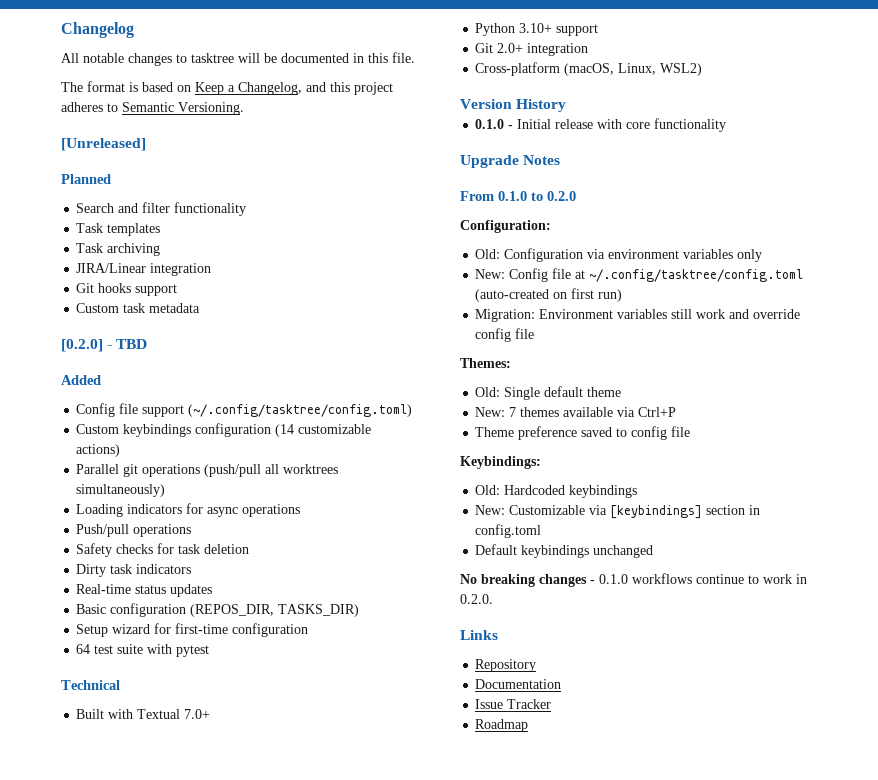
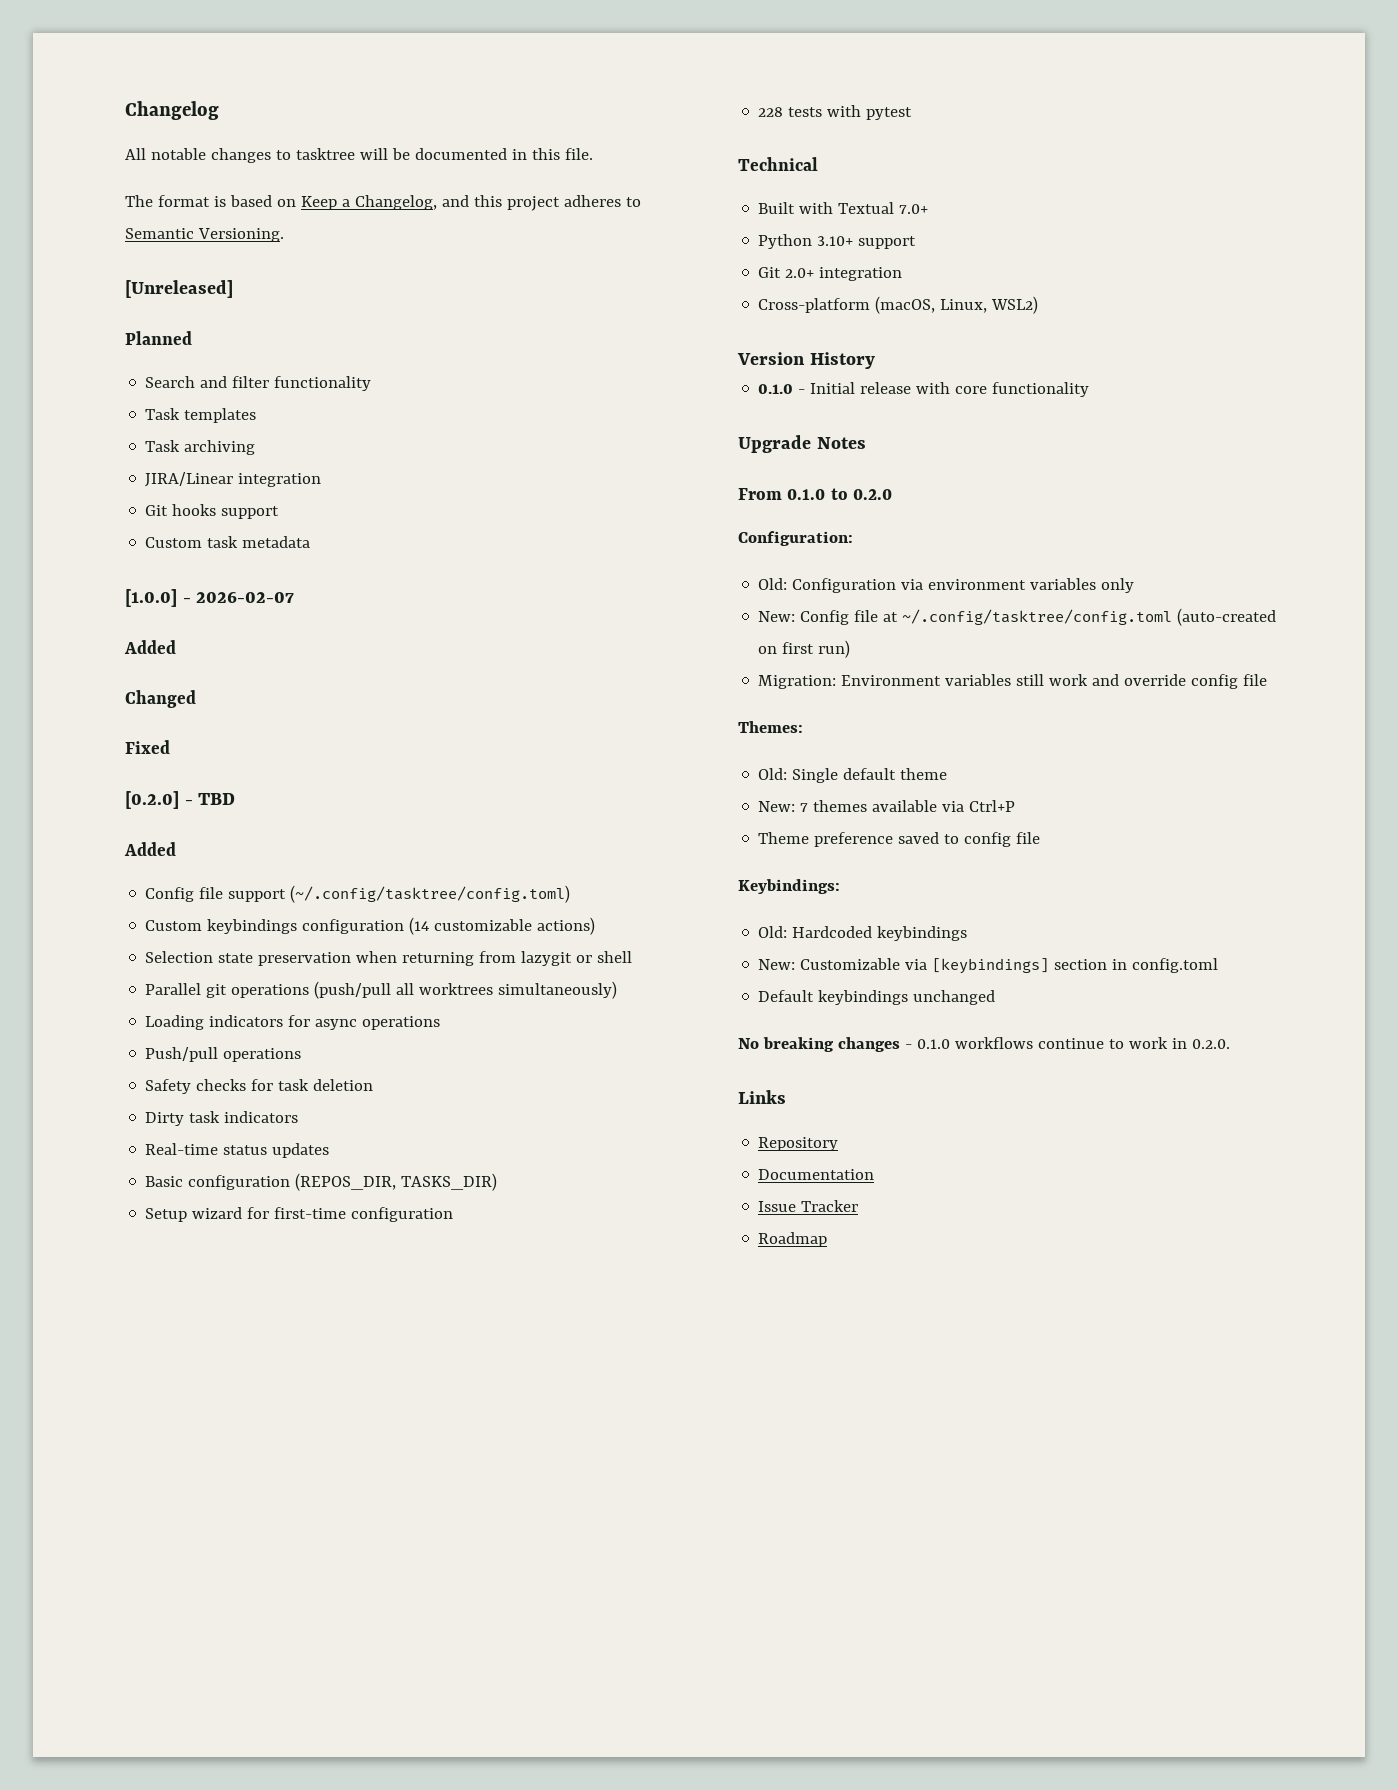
+ [1.0.0] - 2026-02-07
+ Added
+ Changed
+ Fixed
+ Selection state preservation when returning from lazygit or shell
- 64 test suite with pytest
+ 228 tests with pytest

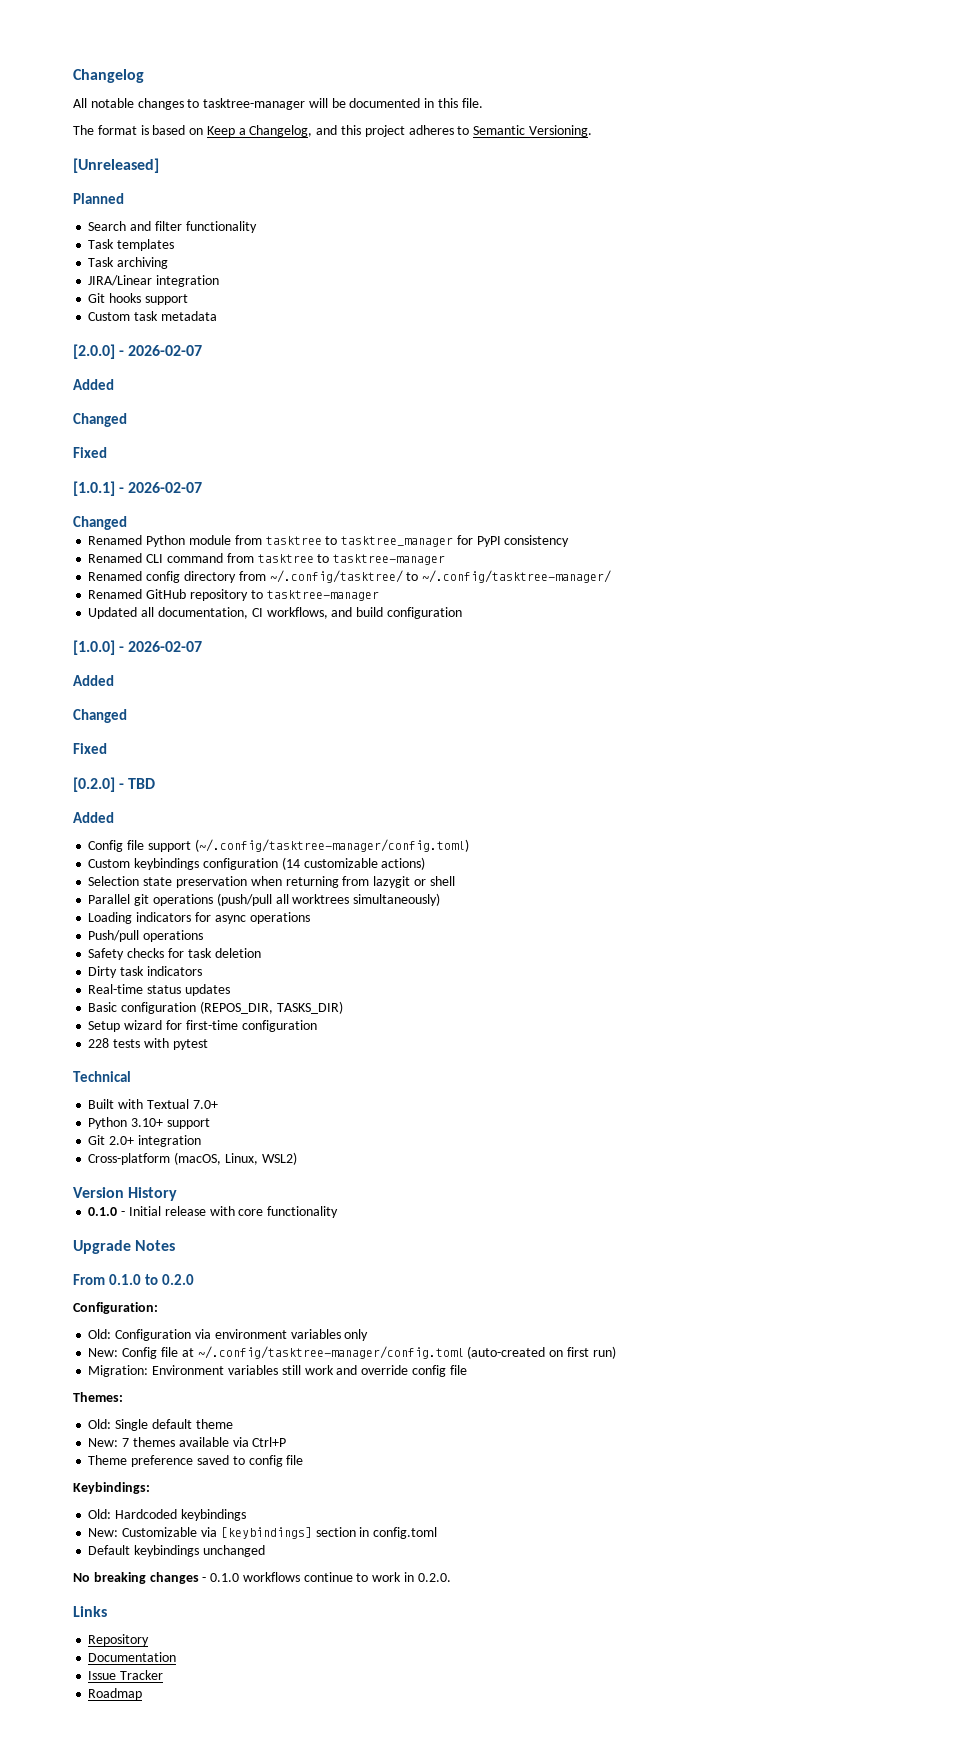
- All notable changes to tasktree will be documented in this file.
+ All notable changes to tasktree-manager will be documented in this file.
+ [2.0.0] - 2026-02-07
+ Added
+ Changed
+ Fixed
+ [1.0.1] - 2026-02-07
+ Changed
+ Renamed Python module from tasktree to tasktree_manager for PyPI consistency
+ Renamed CLI command from tasktree to tasktree-manager
+ Renamed config directory from ~/.config/tasktree/ to ~/.config/tasktree-manager/
+ Renamed GitHub repository to tasktree-manager
+ Updated all documentation, CI workflows, and build configuration
- Config file support (~/.config/tasktree/config.toml)
+ Config file support (~/.config/tasktree-manager/config.toml)
- New: Config file at ~/.config/tasktree/config.toml (auto-created on first run)
+ New: Config file at ~/.config/tasktree-manager/config.toml (auto-created on first run)

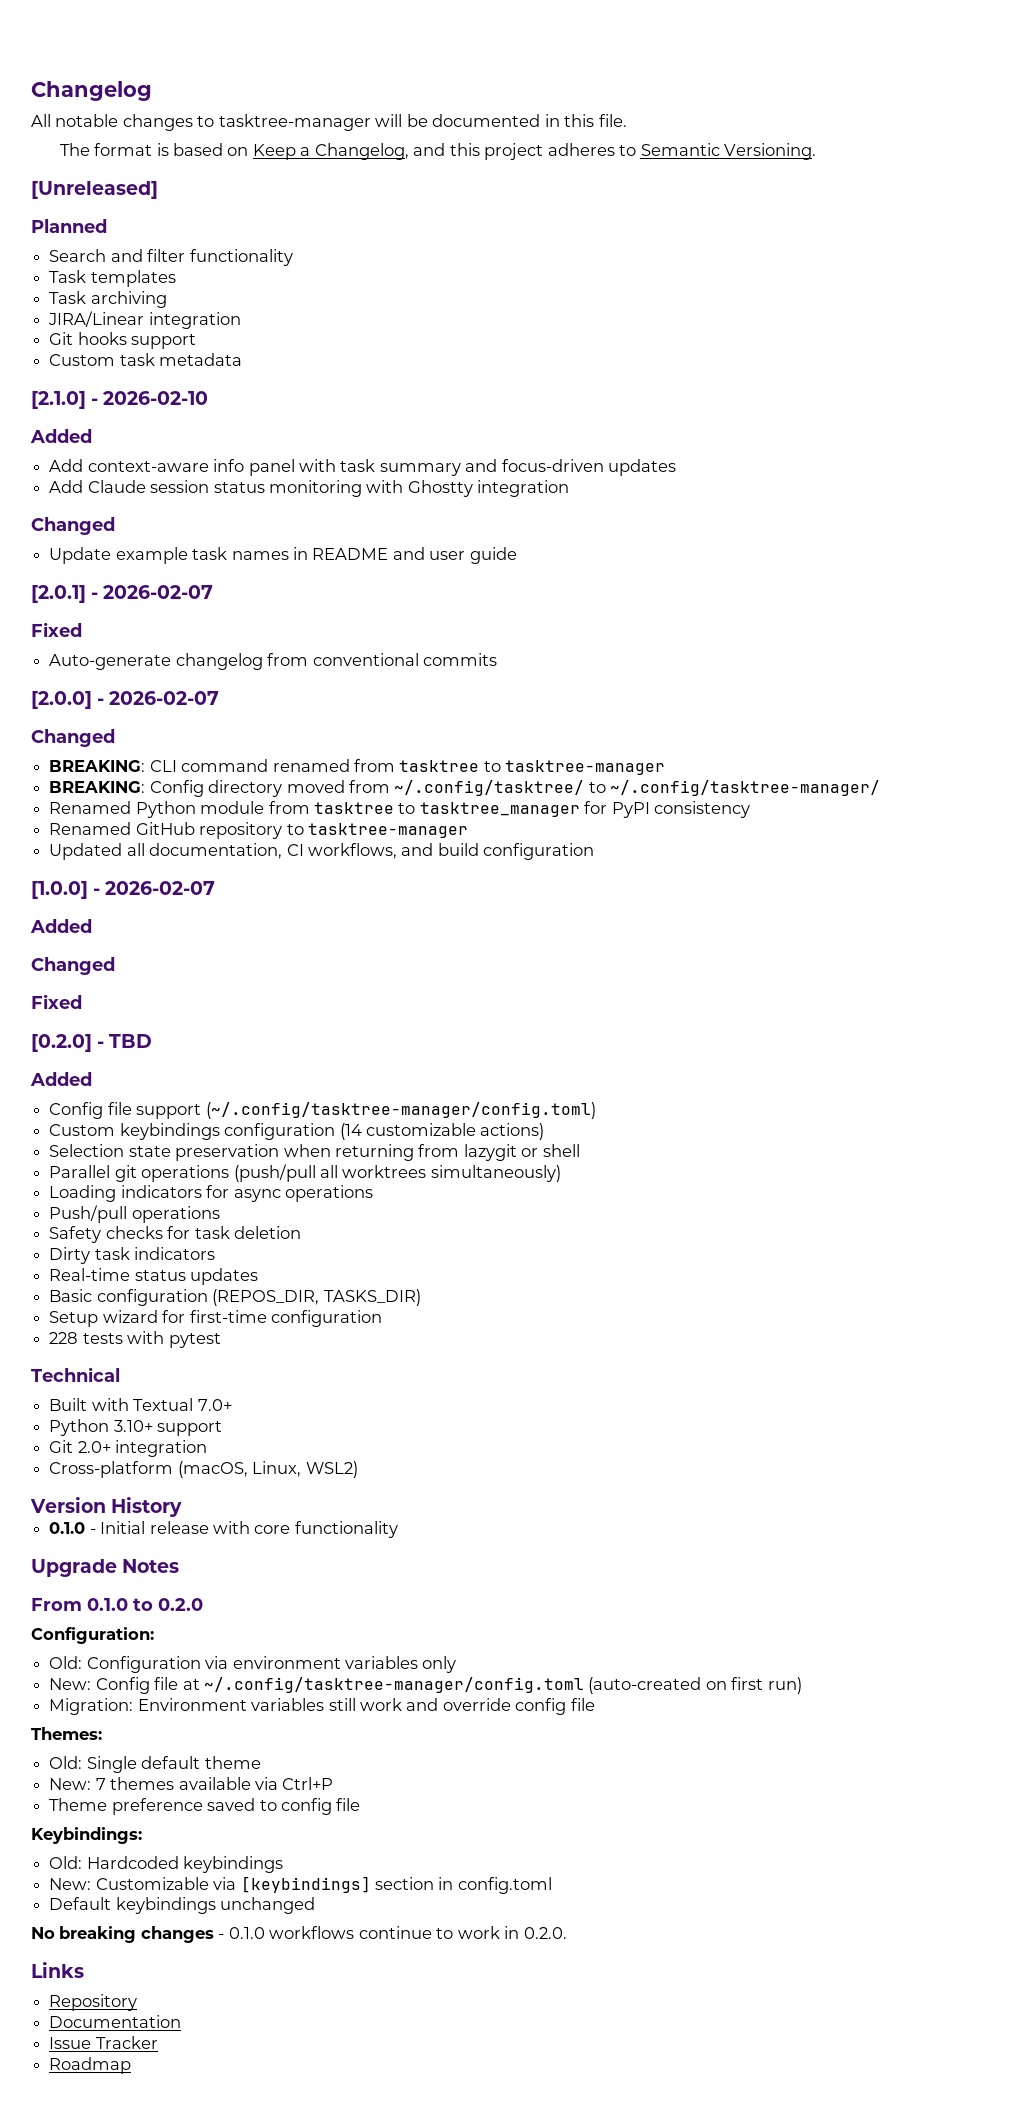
+ [2.1.0] - 2026-02-10
+ Added
+ Add context-aware info panel with task summary and focus-driven updates
+ Add Claude session status monitoring with Ghostty integration
+ Changed
+ Update example task names in README and user guide
+ [2.0.1] - 2026-02-07
+ Fixed
+ Auto-generate changelog from conventional commits
  [2.0.0] - 2026-02-07
- Added
  Changed
- Fixed
- [1.0.1] - 2026-02-07
- Changed
+ BREAKING: CLI command renamed from tasktree to tasktree-manager
+ BREAKING: Config directory moved from ~/.config/tasktree/ to ~/.config/tasktree-manager/
- Renamed CLI command from tasktree to tasktree-manager
- Renamed config directory from ~/.config/tasktree/ to ~/.config/tasktree-manager/

